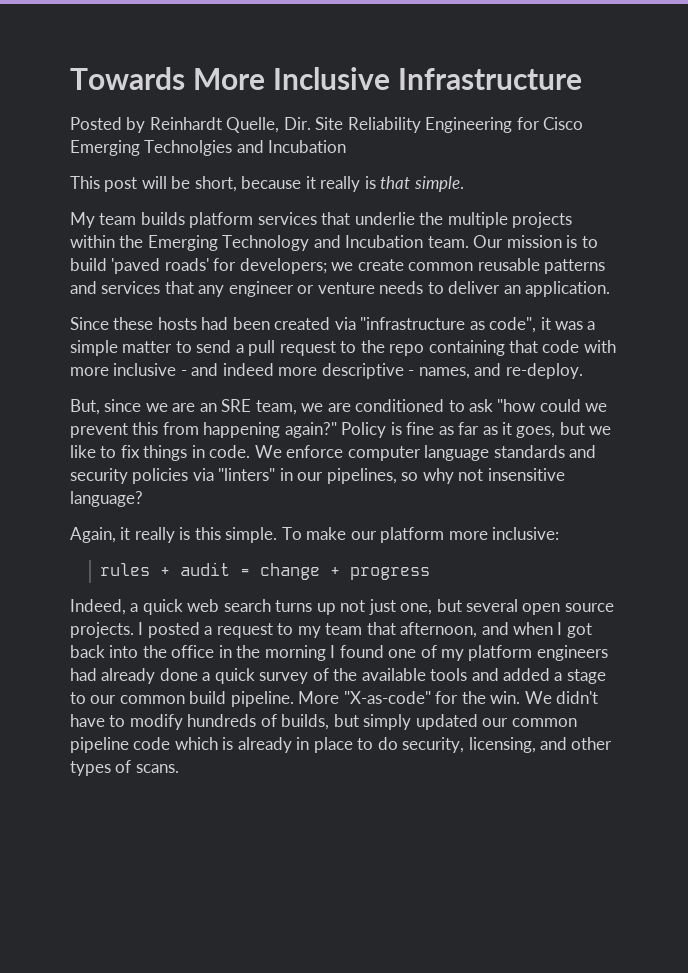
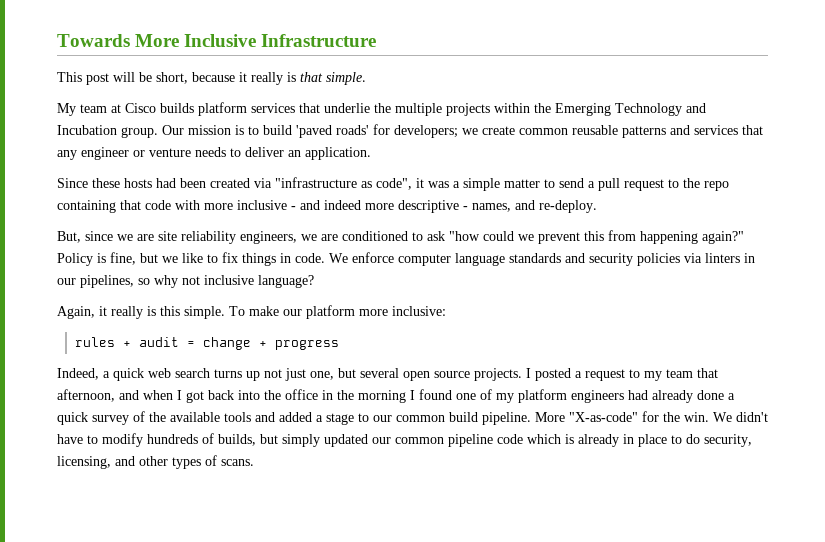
- Posted by Reinhardt Quelle, Dir. Site Reliability Engineering for Cisco Emerging Technolgies and Incubation
- My team builds platform services that underlie the multiple projects within the Emerging Technology and Incubation team.
+ My team at Cisco builds platform services that underlie the multiple projects within the Emerging Technology and Incubation group.
- But, since we are an SRE team, we are conditioned to ask "how could we prevent this from happening again?"
+ But, since we are site reliability engineers, we are conditioned to ask "how could we prevent this from happening again?"
- Policy is fine as far as it goes, but we like to fix things in code.
+ Policy is fine, but we like to fix things in code.
- We enforce computer language standards and security policies via "linters" in our pipelines, so why not insensitive language?
+ We enforce computer language standards and security policies via linters in our pipelines, so why not inclusive language?

